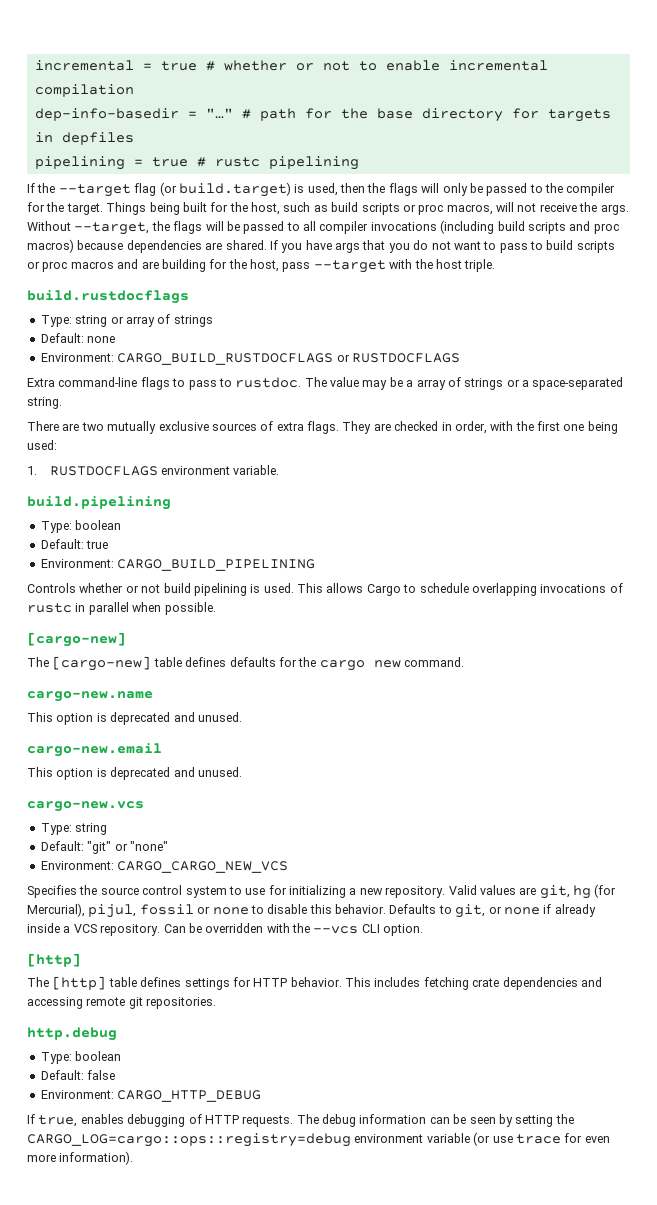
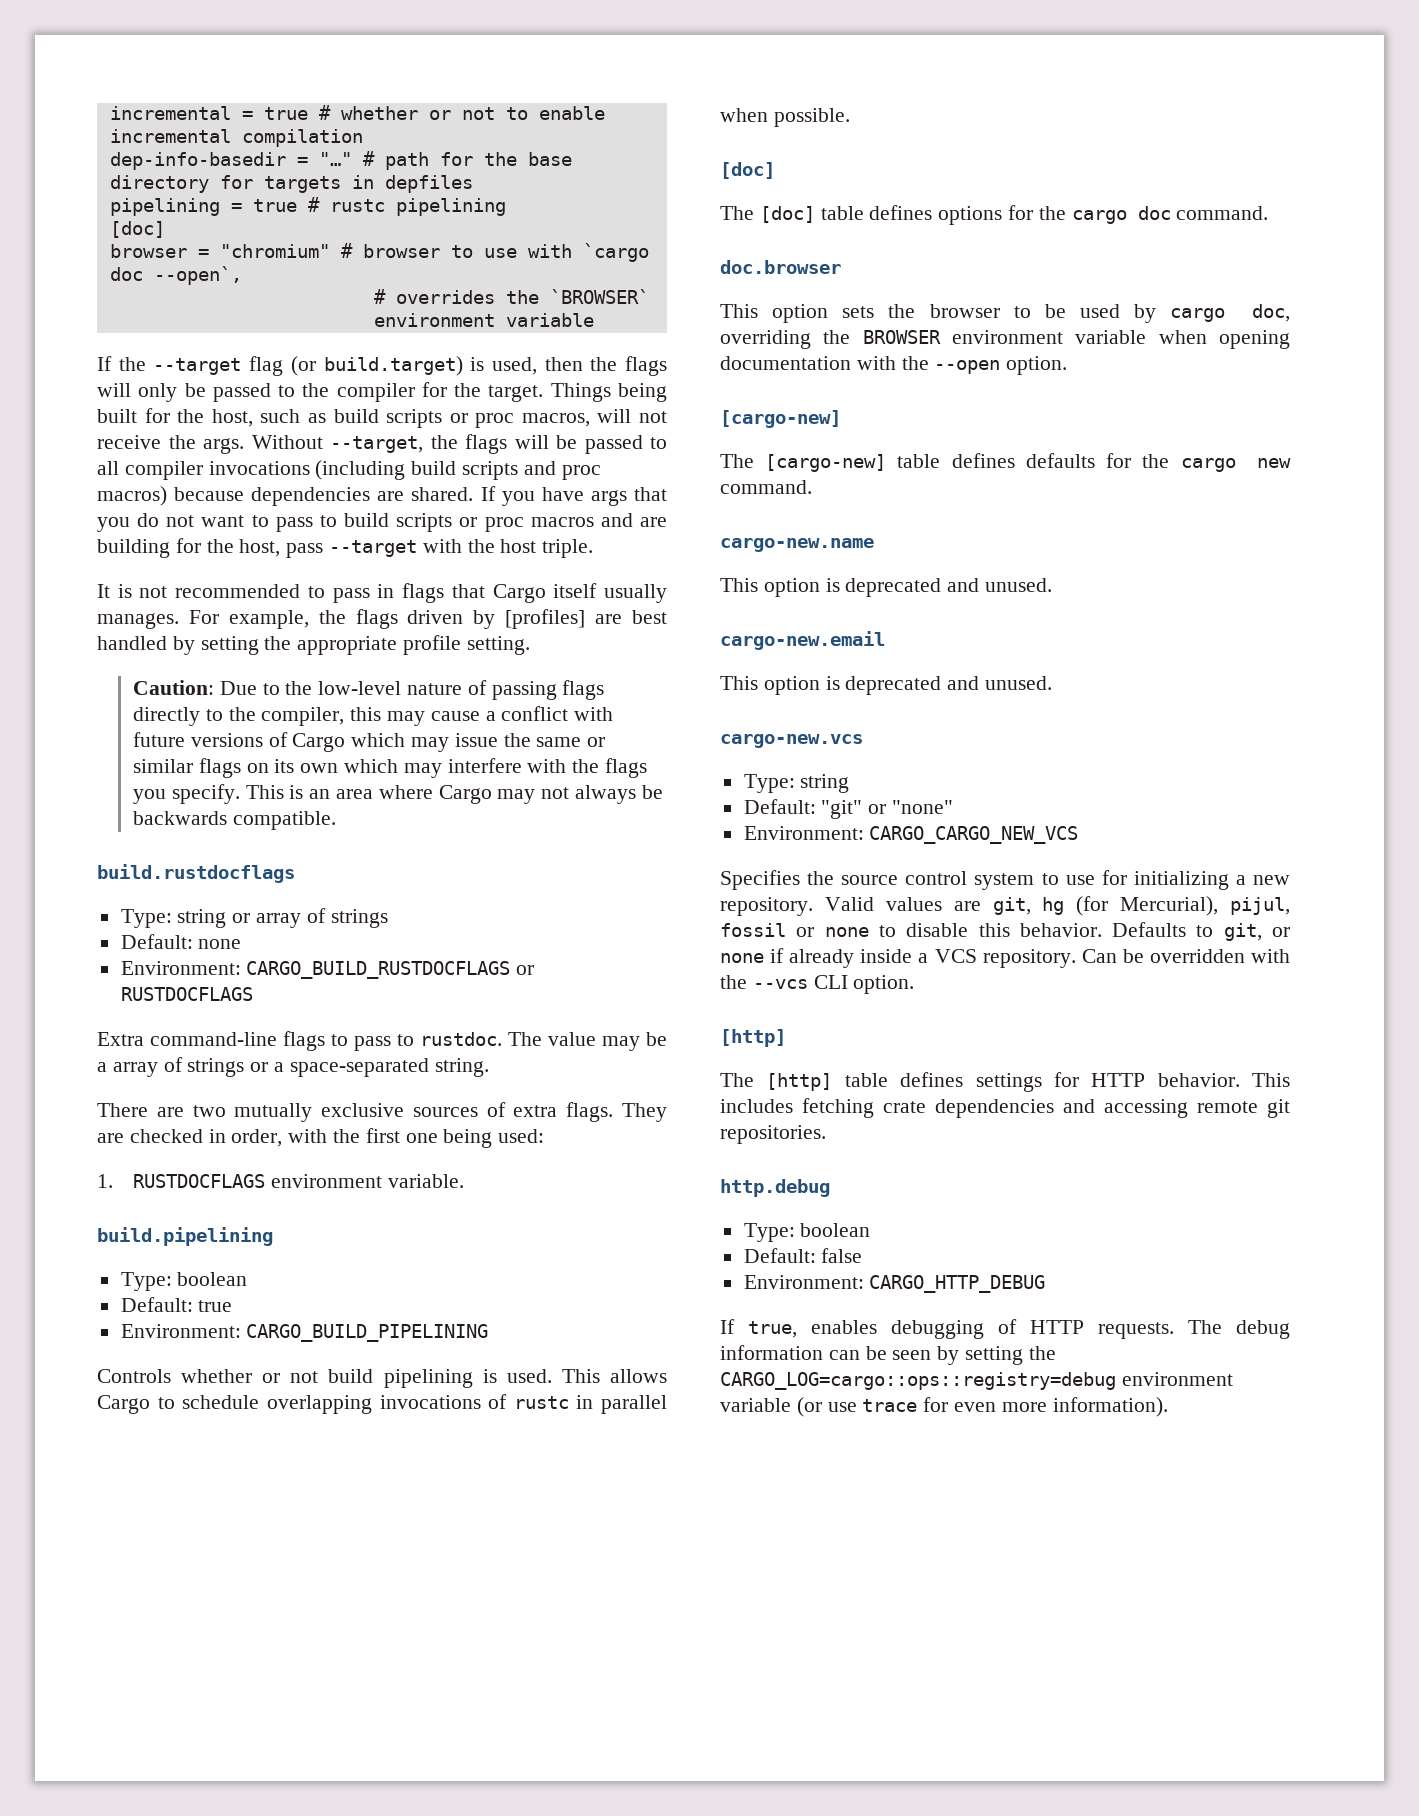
  pipelining = true # rustc pipelining
+ [doc]
+ browser = "chromium" # browser to use with `cargo doc --open`,
+ # overrides the `BROWSER` environment variable
+ It is not recommended to pass in flags that Cargo itself usually manages. For example, the flags driven by [profiles] are best handled by setting the appropriate profile setting.
+ Caution: Due to the low-level nature of passing flags directly to the compiler, this may cause a conflict with future versions of Cargo which may issue the same or similar flags on its own which may interfere with the flags you specify. This is an area where Cargo may not always be backwards compatible.
  This allows Cargo to schedule overlapping invocations of rustc in parallel when possible.
+ [doc]
+ The [doc] table defines options for the cargo doc command.
+ doc.browser
+ This option sets the browser to be used by cargo doc, overriding the BROWSER environment variable when opening documentation with the --open option.

